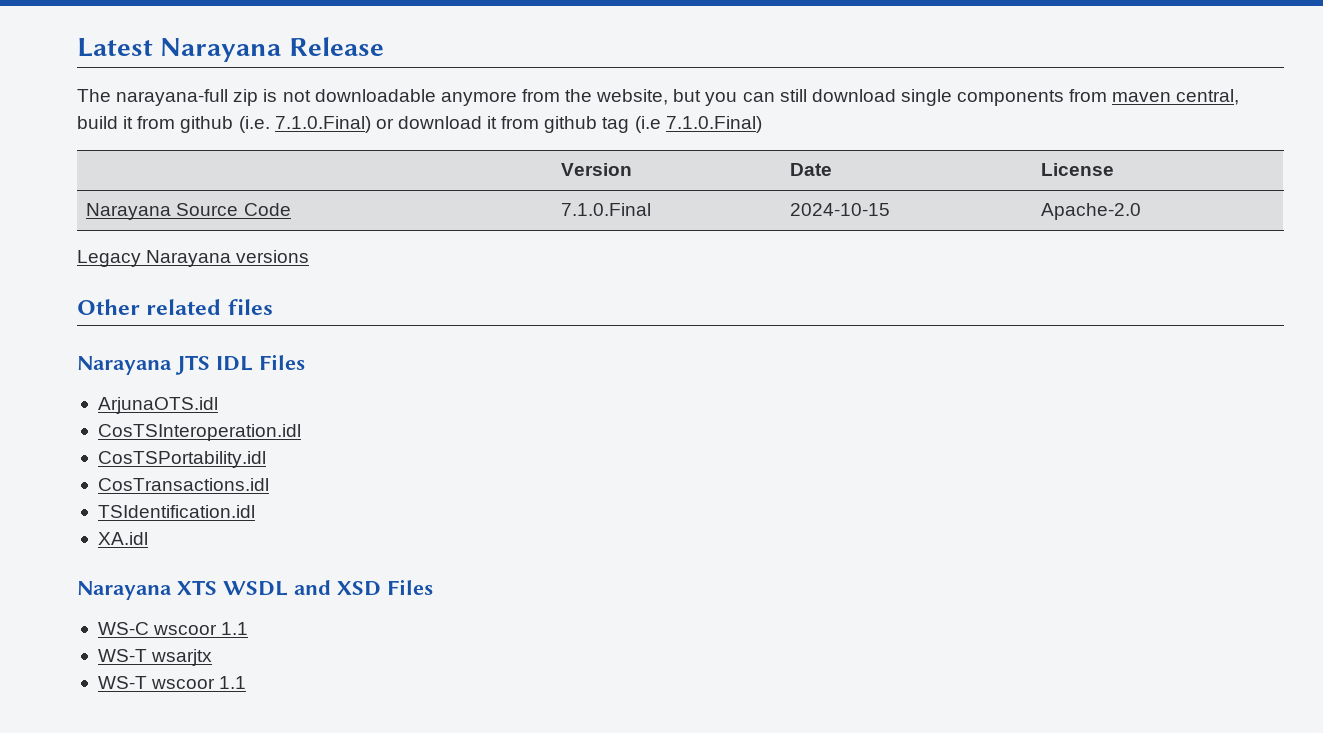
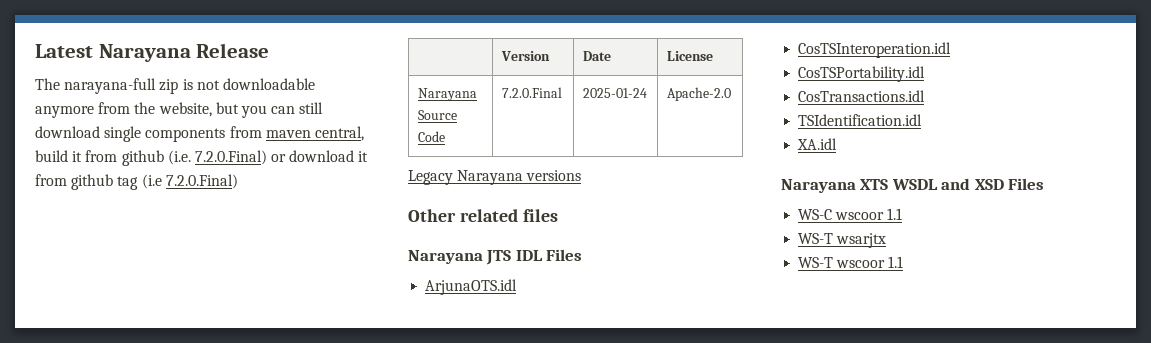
- The narayana-full zip is not downloadable anymore from the website, but you can still download single components from maven central, build it from github (i.e. 7.1.0.Final) or download it from github tag (i.e 7.1.0.Final)
+ The narayana-full zip is not downloadable anymore from the website, but you can still download single components from maven central, build it from github (i.e. 7.2.0.Final) or download it from github tag (i.e 7.2.0.Final)
- Narayana Source Code | 7.1.0.Final | 2024-10-15 | Apache-2.0
+ Narayana Source Code | 7.2.0.Final | 2025-01-24 | Apache-2.0

